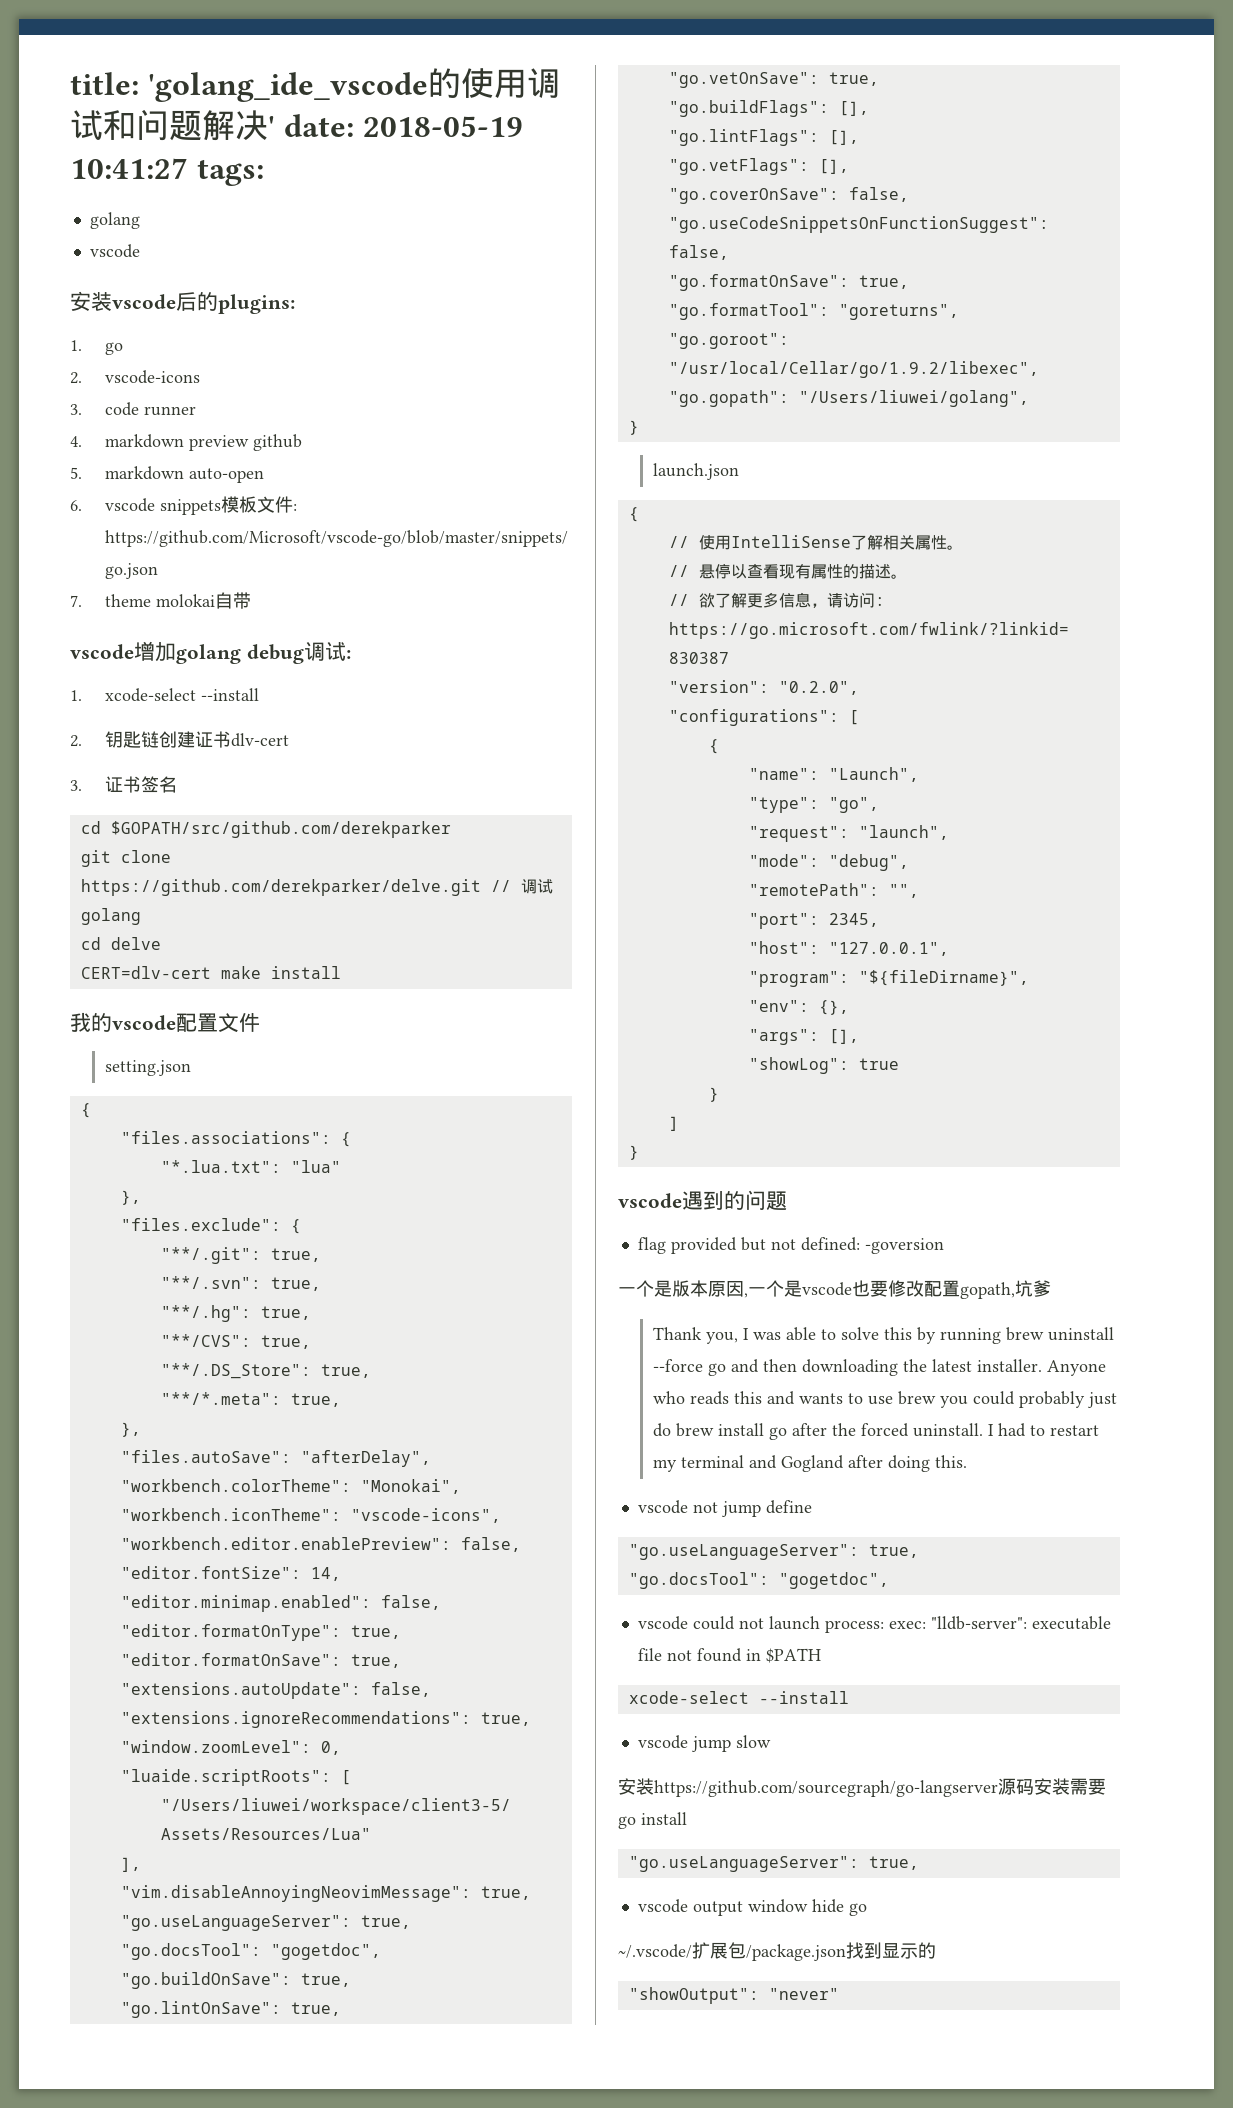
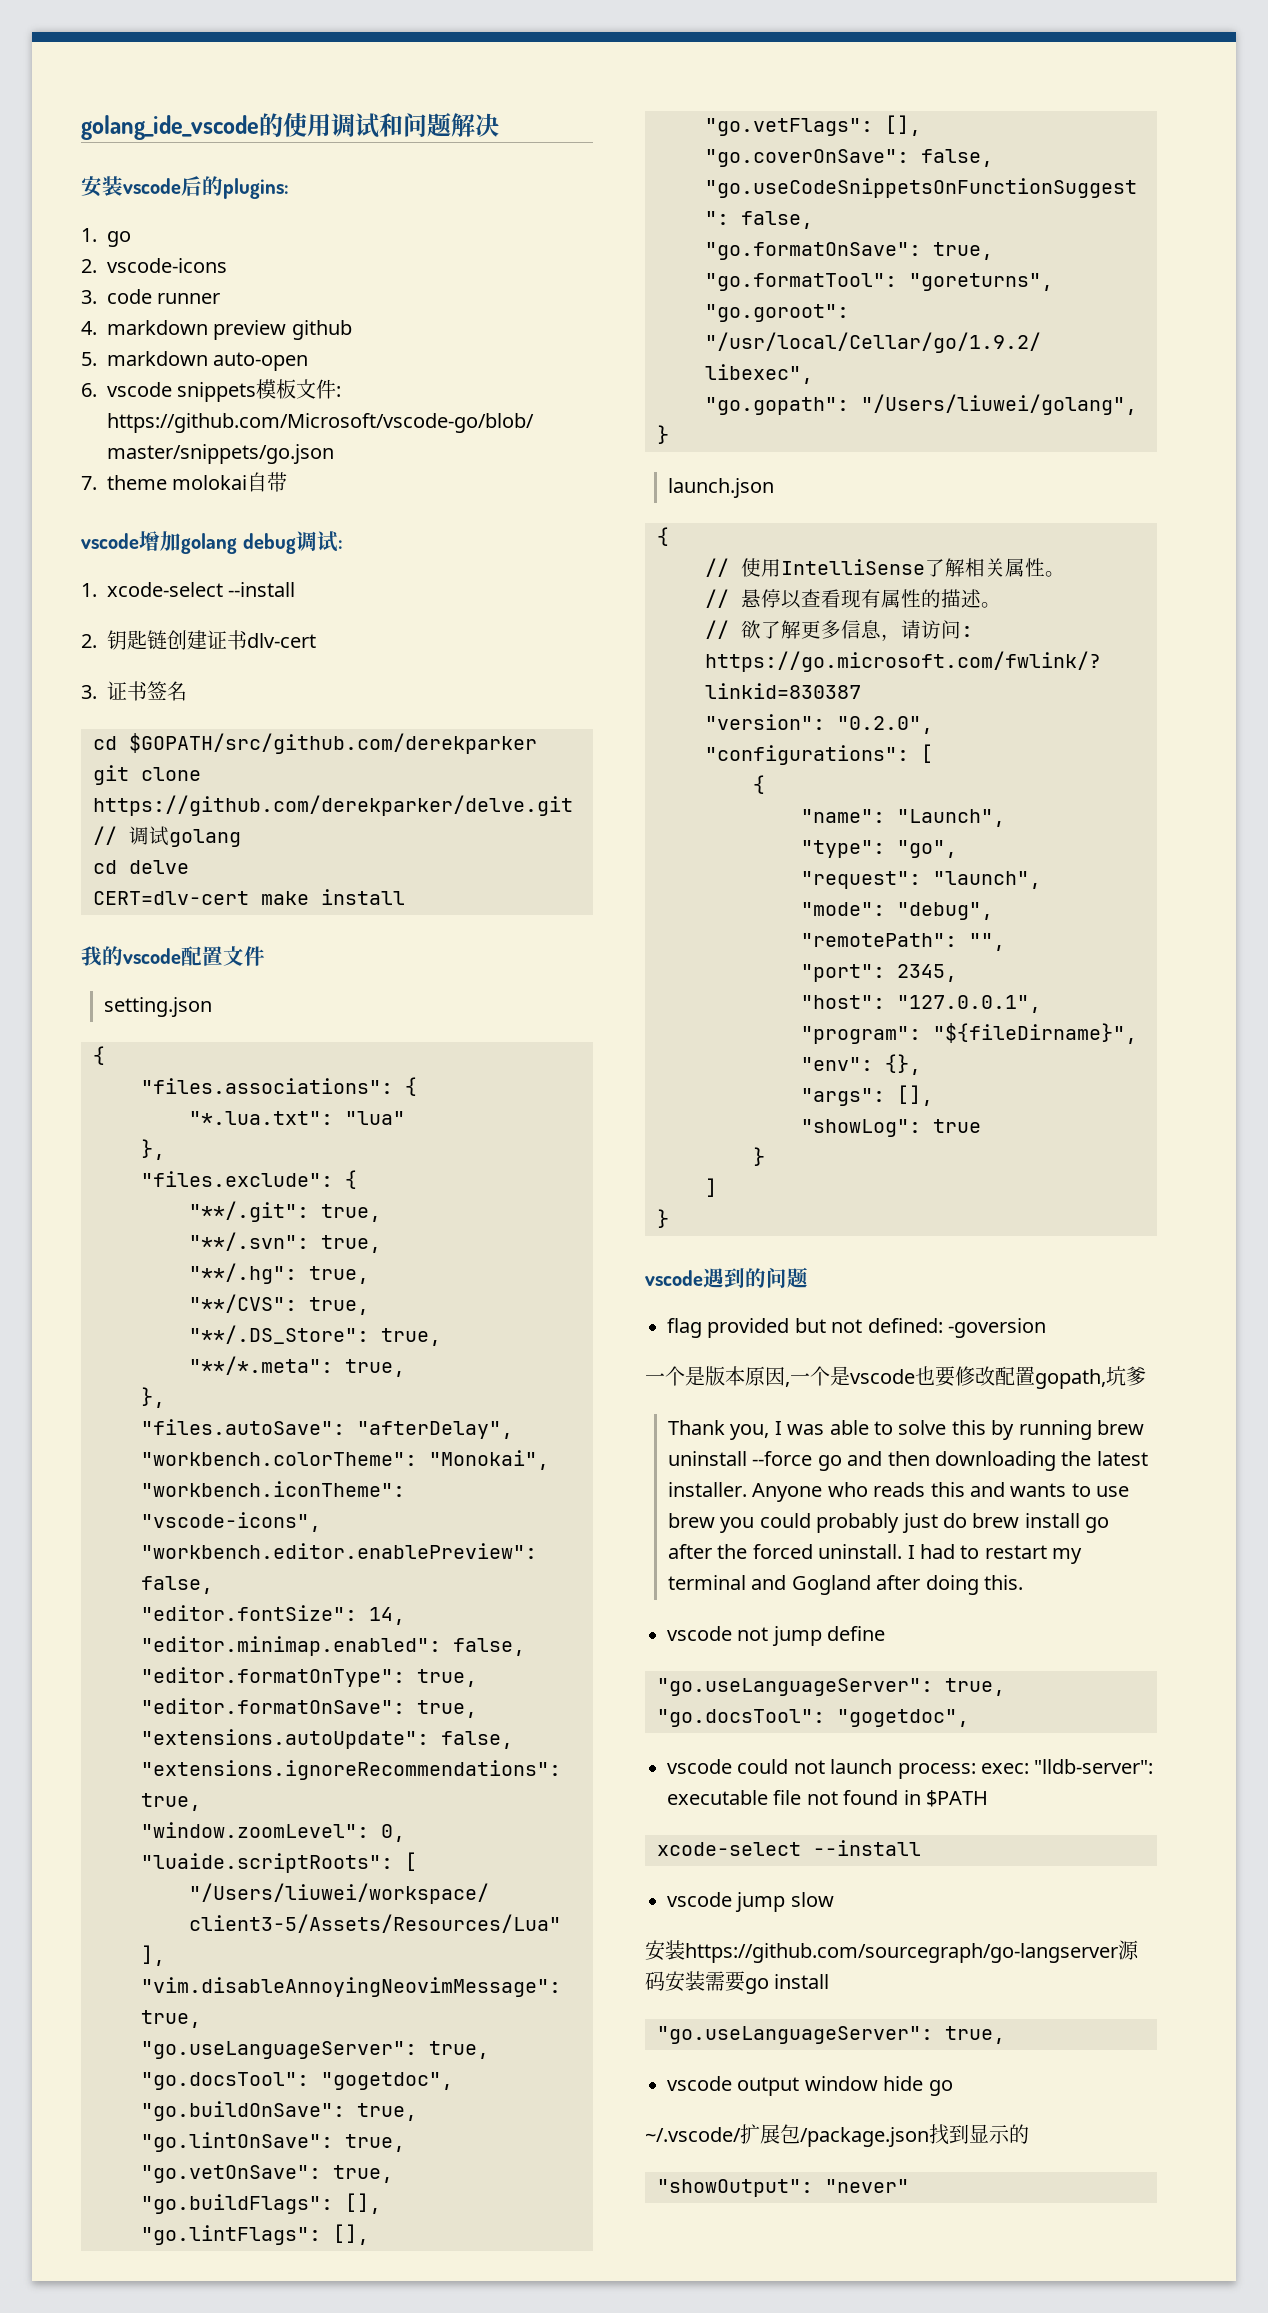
- title: 'golang_ide_vscode的使用调试和问题解决' date: 2018-05-19 10:41:27 tags:
- golang
- vscode
+ golang_ide_vscode的使用调试和问题解决

